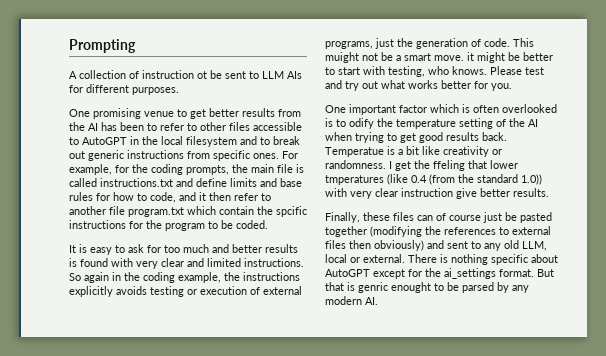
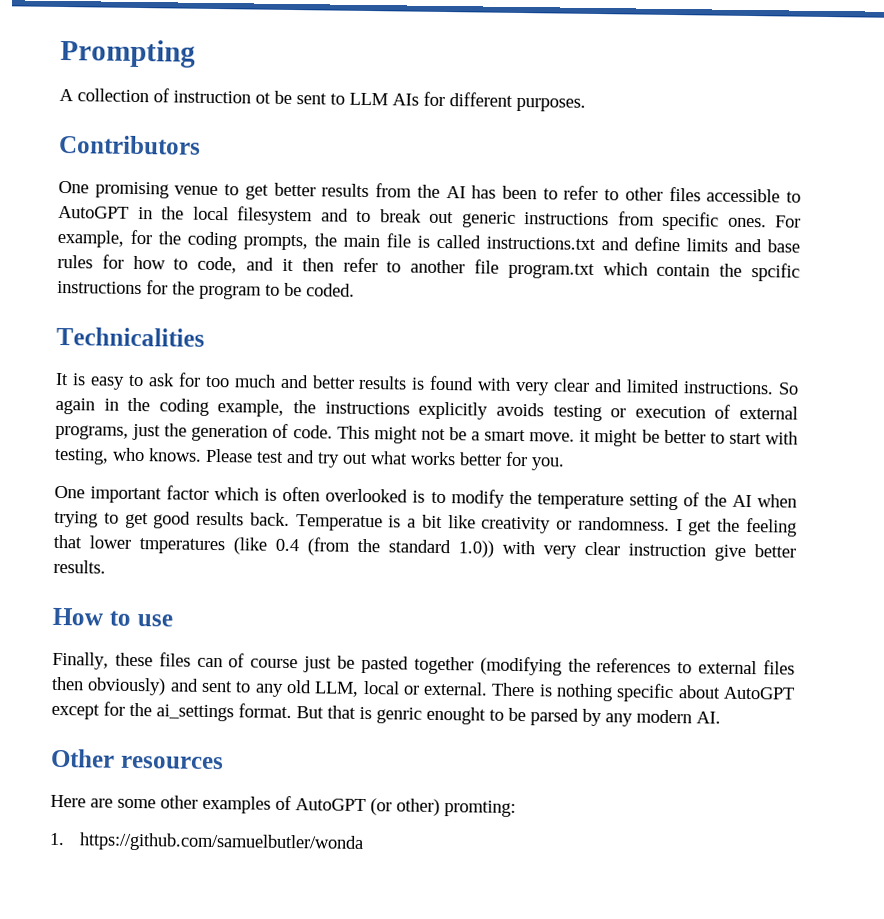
+ Contributors
+ Technicalities
- This muight not be a smart move. it might be better to start with testing, who knows.
+ This might not be a smart move. it might be better to start with testing, who knows.
- One important factor which is often overlooked is to odify the temperature setting of the AI when trying to get good results back.
+ One important factor which is often overlooked is to modify the temperature setting of the AI when trying to get good results back.
- I get the ffeling that lower tmperatures (like 0.4 (from the standard 1.0)) with very clear instruction give better results.
+ I get the feeling that lower tmperatures (like 0.4 (from the standard 1.0)) with very clear instruction give better results.
+ How to use
+ Other resources
+ Here are some other examples of AutoGPT (or other) promting:
+ 1. https://github.com/samuelbutler/wonda

